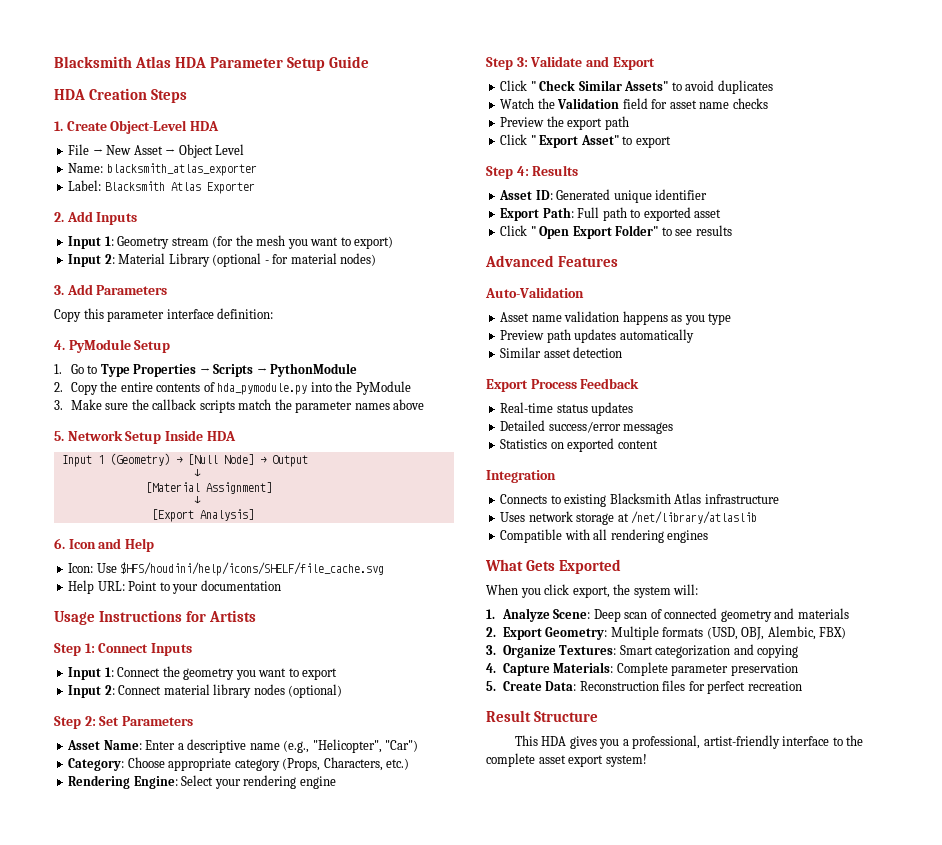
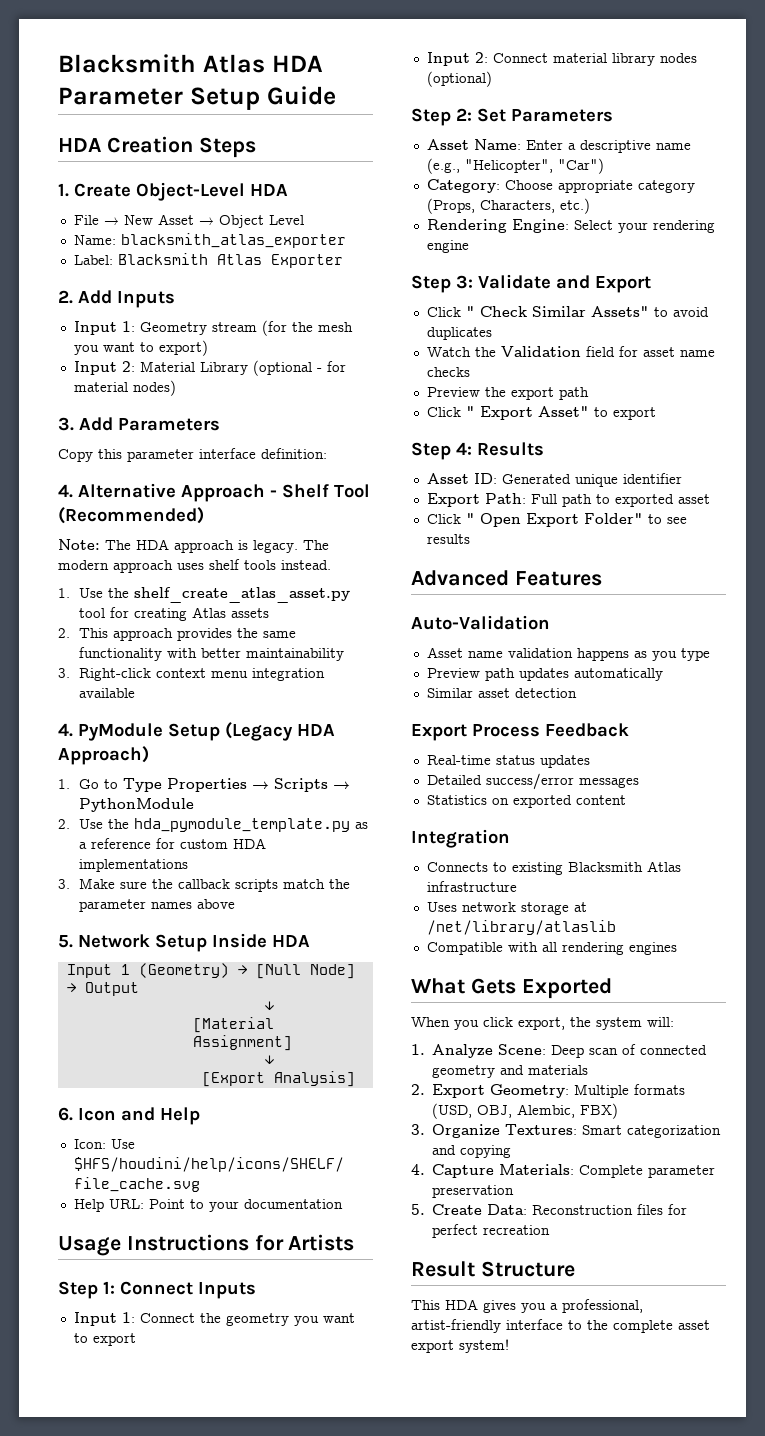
+ 4. Alternative Approach - Shelf Tool (Recommended)
+ Note: The HDA approach is legacy. The modern approach uses shelf tools instead.
+ 1. Use the shelf_create_atlas_asset.py tool for creating Atlas assets
+ 2. This approach provides the same functionality with better maintainability
+ 3. Right-click context menu integration available
- 4. PyModule Setup
+ 4. PyModule Setup (Legacy HDA Approach)
- 2. Copy the entire contents of hda_pymodule.py into the PyModule
+ 2. Use the hda_pymodule_template.py as a reference for custom HDA implementations

